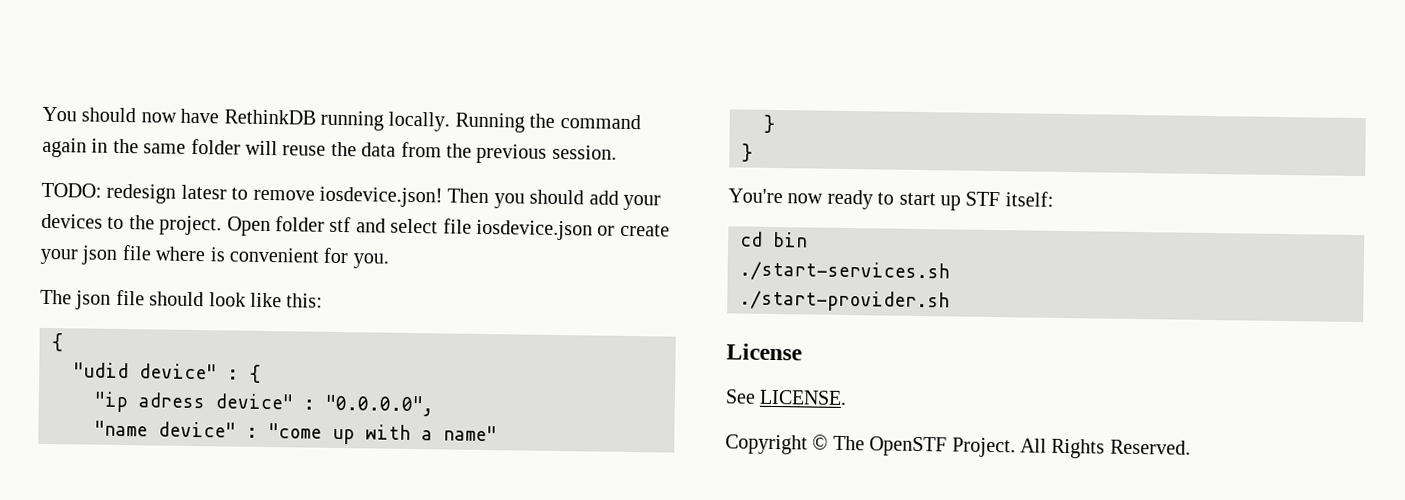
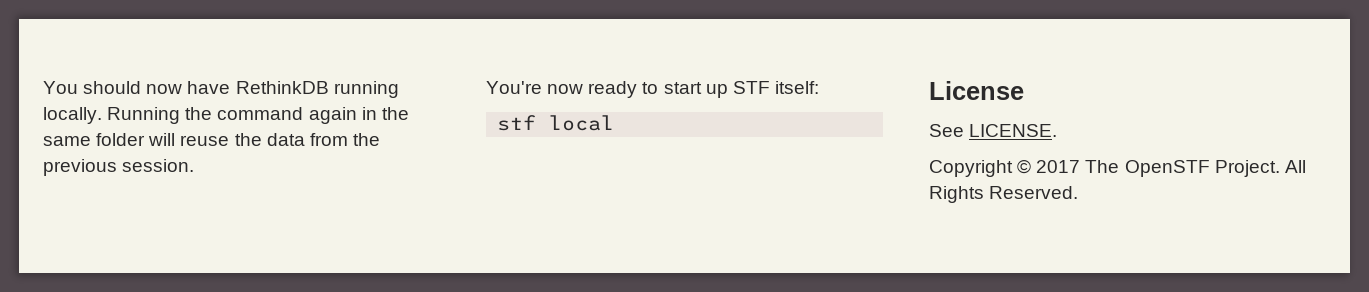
- TODO: redesign latesr to remove iosdevice.json! Then you should add your devices to the project. Open folder stf and select file iosdevice.json or create your json file where is convenient for you.
- The json file should look like this:
- {
- "udid device" : {
- "ip adress device" : "0.0.0.0",
- "name device" : "come up with a name"
- }
- }
- cd bin
- ./start-services.sh
- ./start-provider.sh
+ stf local
- Copyright © The OpenSTF Project.
+ Copyright © 2017 The OpenSTF Project.

